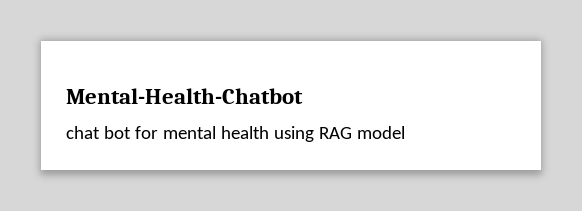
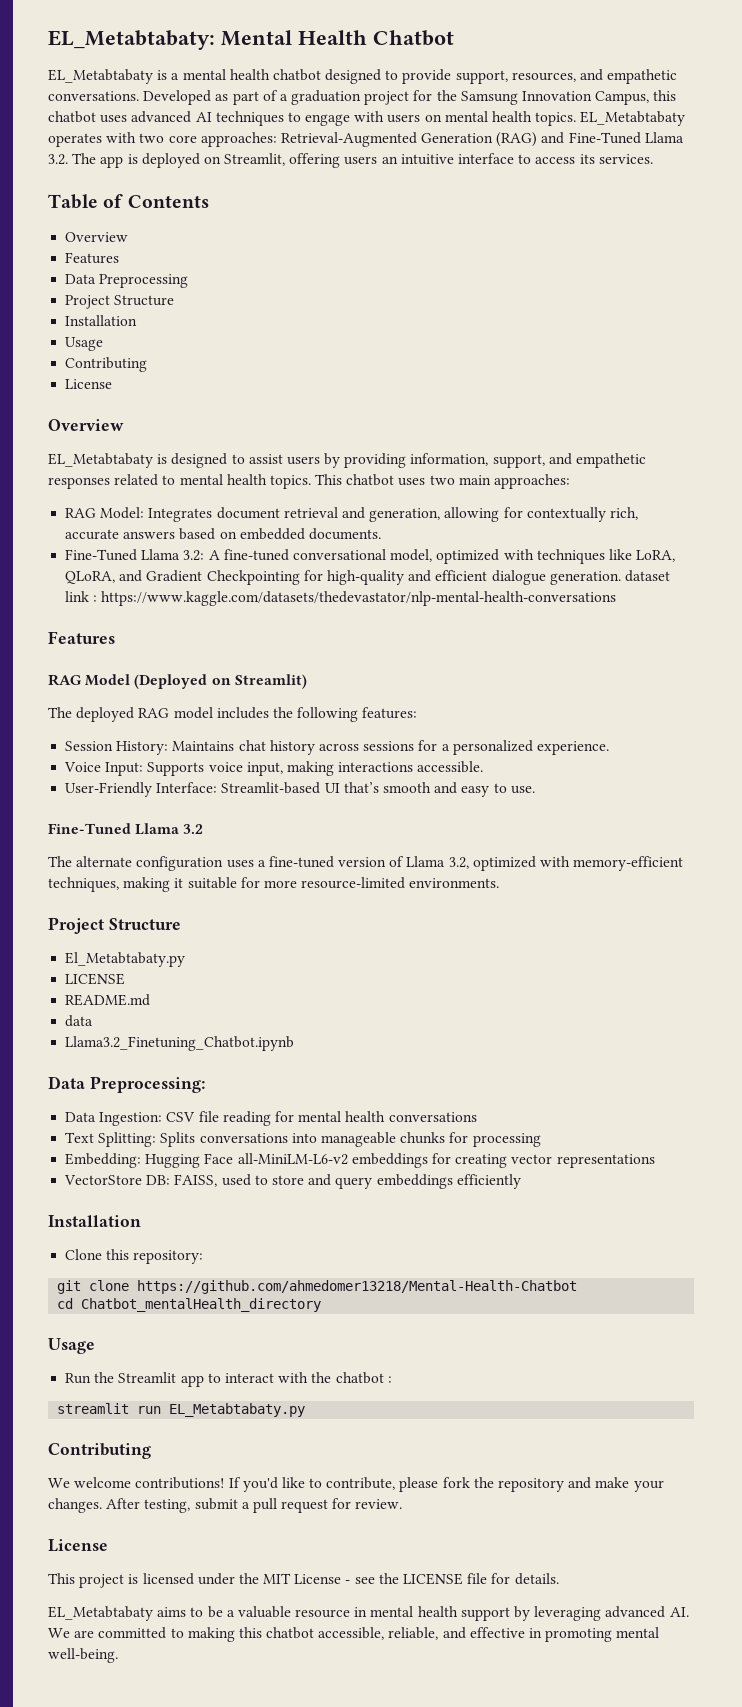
- Mental-Health-Chatbot
- chat bot for mental health using RAG model
+ EL_Metabtabaty: Mental Health Chatbot
+ EL_Metabtabaty is a mental health chatbot designed to provide support, resources, and empathetic conversations. Developed as part of a graduation project for the Samsung Innovation Campus, this chatbot uses advanced AI techniques to engage with users on mental health topics. EL_Metabtabaty operates with two core approaches: Retrieval-Augmented Generation (RAG) and Fine-Tuned Llama 3.2. The app is deployed on Streamlit, offering users an intuitive interface to access its services.
+ Table of Contents
+ Overview
+ Features
+ Data Preprocessing
+ Project Structure
+ Installation
+ Usage
+ Contributing
+ License
+ Overview
+ EL_Metabtabaty is designed to assist users by providing information, support, and empathetic responses related to mental health topics. This chatbot uses two main approaches:
+ RAG Model: Integrates document retrieval and generation, allowing for contextually rich, accurate answers based on embedded documents.
+ Fine-Tuned Llama 3.2: A fine-tuned conversational model, optimized with techniques like LoRA, QLoRA, and Gradient Checkpointing for high-quality and efficient dialogue generation. dataset link : https://www.kaggle.com/datasets/thedevastator/nlp-mental-health-conversations
+ Features
+ RAG Model (Deployed on Streamlit)
+ The deployed RAG model includes the following features:
+ Session History: Maintains chat history across sessions for a personalized experience.
+ Voice Input: Supports voice input, making interactions accessible.
+ User-Friendly Interface: Streamlit-based UI that’s smooth and easy to use.
+ Fine-Tuned Llama 3.2
+ The alternate configuration uses a fine-tuned version of Llama 3.2, optimized with memory-efficient techniques, making it suitable for more resource-limited environments.
+ Project Structure
+ El_Metabtabaty.py
+ LICENSE
+ README.md
+ data
+ Llama3.2_Finetuning_Chatbot.ipynb
+ Data Preprocessing:
+ Data Ingestion: CSV file reading for mental health conversations
+ Text Splitting: Splits conversations into manageable chunks for processing
+ Embedding: Hugging Face all-MiniLM-L6-v2 embeddings for creating vector representations
+ VectorStore DB: FAISS, used to store and query embeddings efficiently
+ Installation
+ Clone this repository:
+ git clone https://github.com/ahmedomer13218/Mental-Health-Chatbot
+ cd Chatbot_mentalHealth_directory
+ Usage
+ Run the Streamlit app to interact with the chatbot :
+ streamlit run EL_Metabtabaty.py
+ Contributing
+ We welcome contributions! If you'd like to contribute, please fork the repository and make your changes. After testing, submit a pull request for review.
+ License
+ This project is licensed under the MIT License - see the LICENSE file for details.
+ EL_Metabtabaty aims to be a valuable resource in mental health support by leveraging advanced AI. We are committed to making this chatbot accessible, reliable, and effective in promoting mental well-being.

